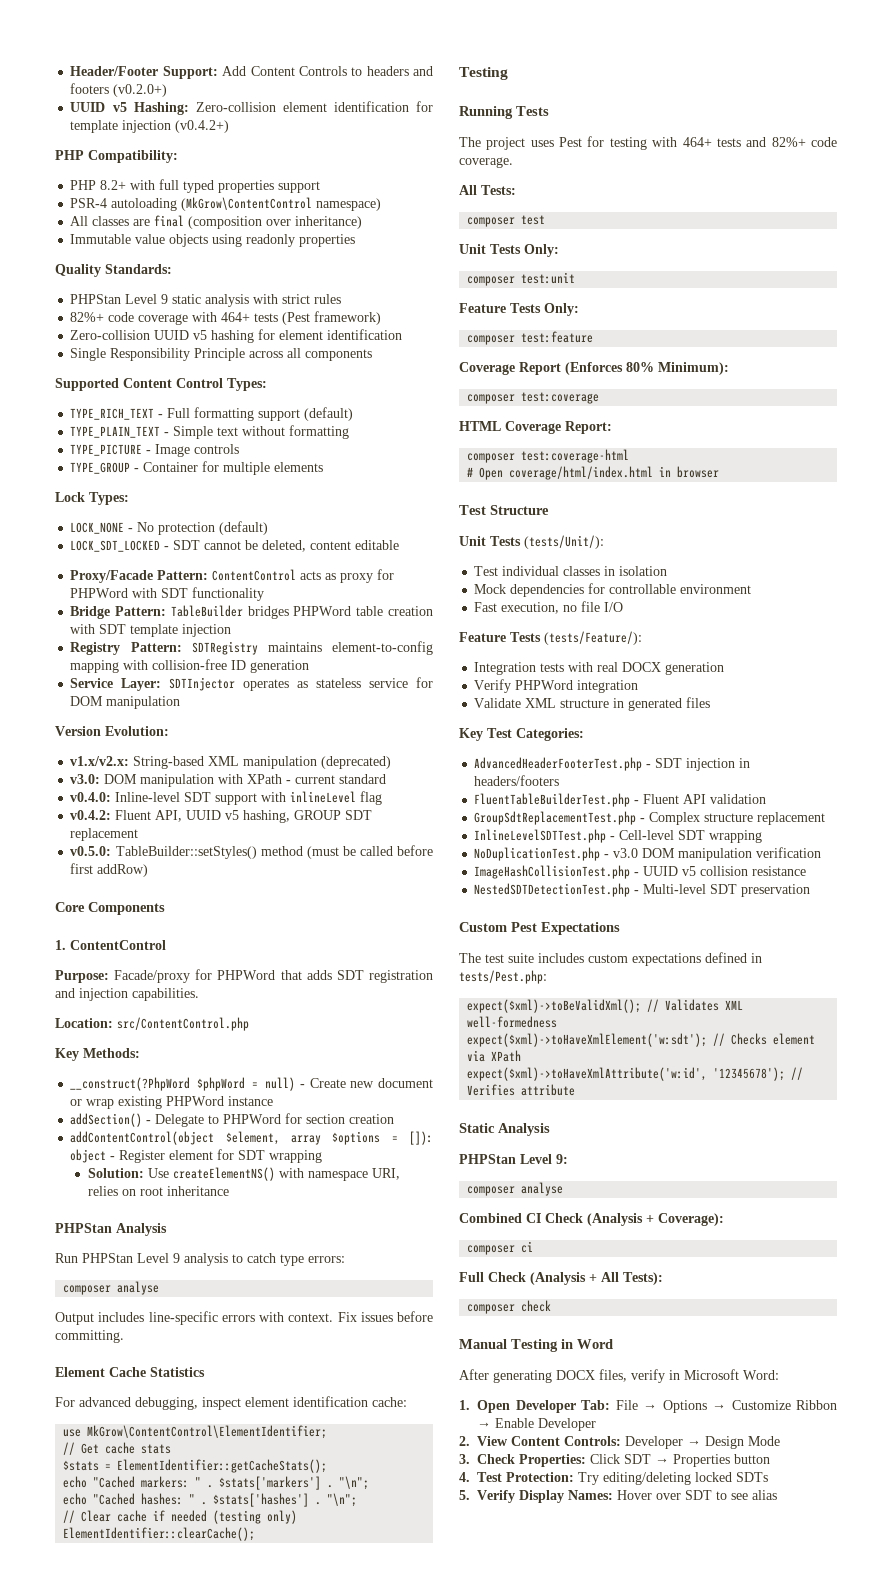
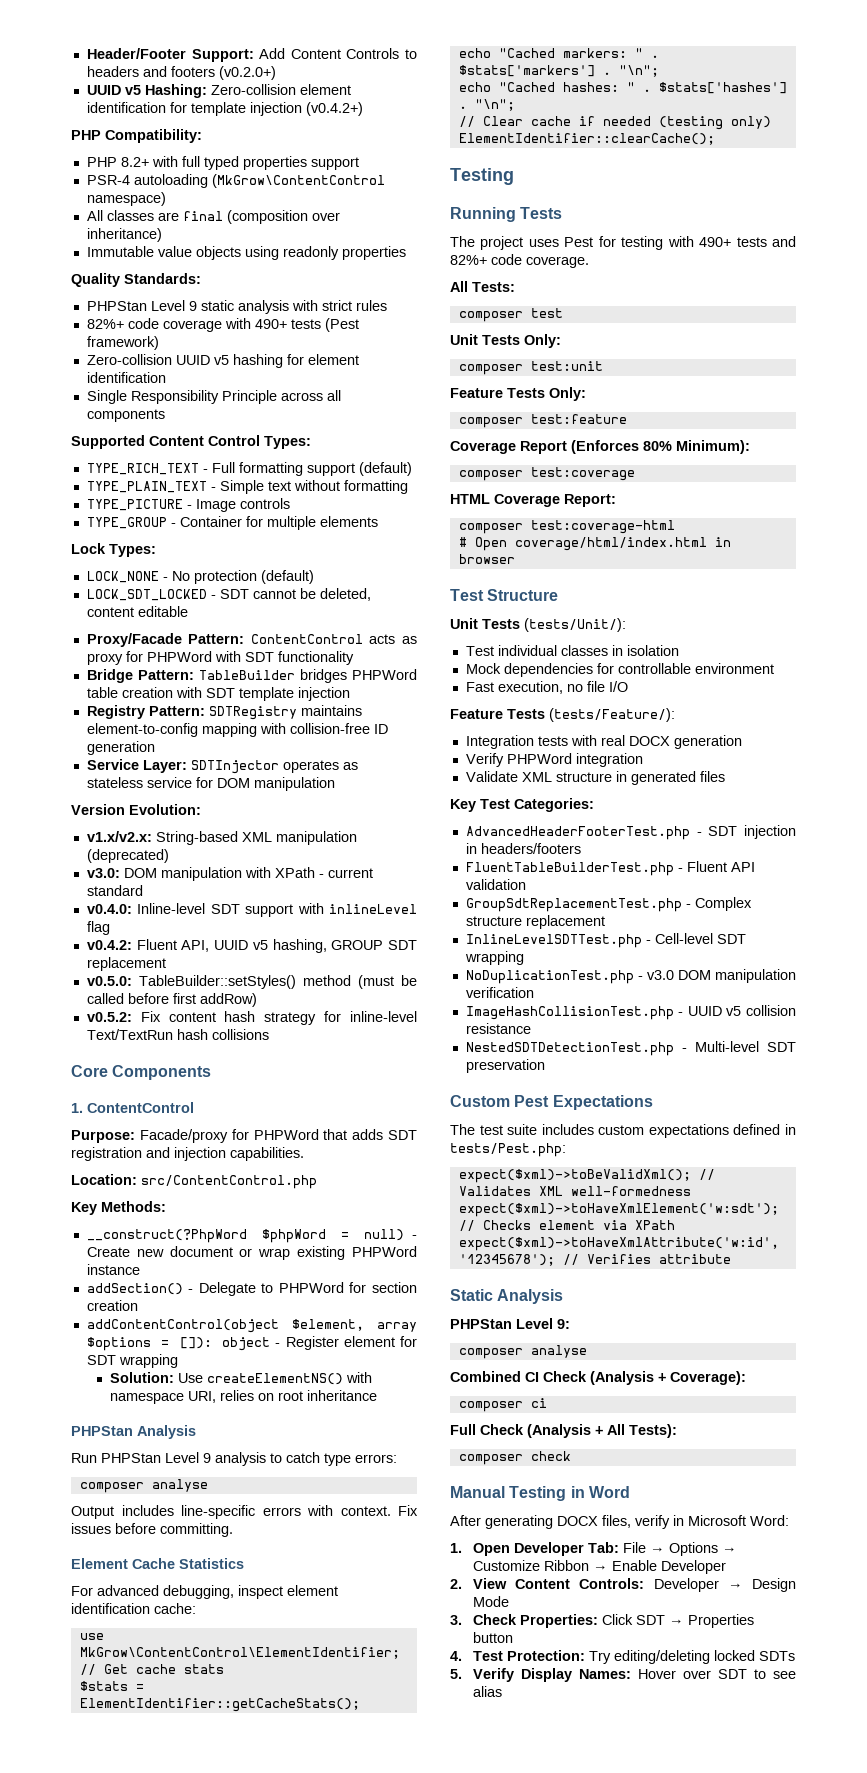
- 82%+ code coverage with 464+ tests (Pest framework)
+ 82%+ code coverage with 490+ tests (Pest framework)
+ v0.5.2: Fix content hash strategy for inline-level Text/TextRun hash collisions
- The project uses Pest for testing with 464+ tests and 82%+ code coverage.
+ The project uses Pest for testing with 490+ tests and 82%+ code coverage.

